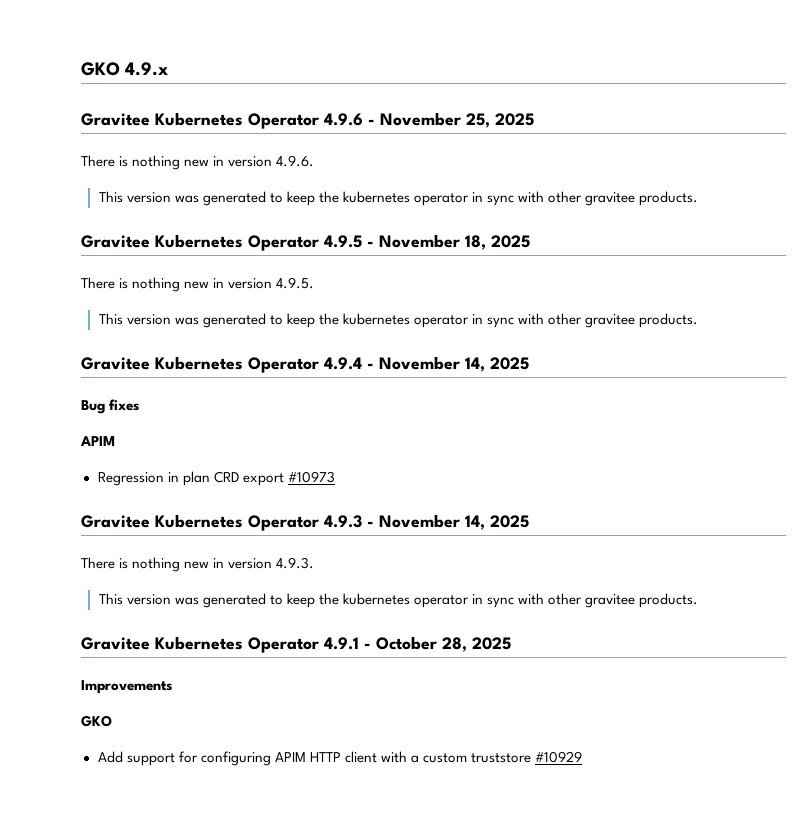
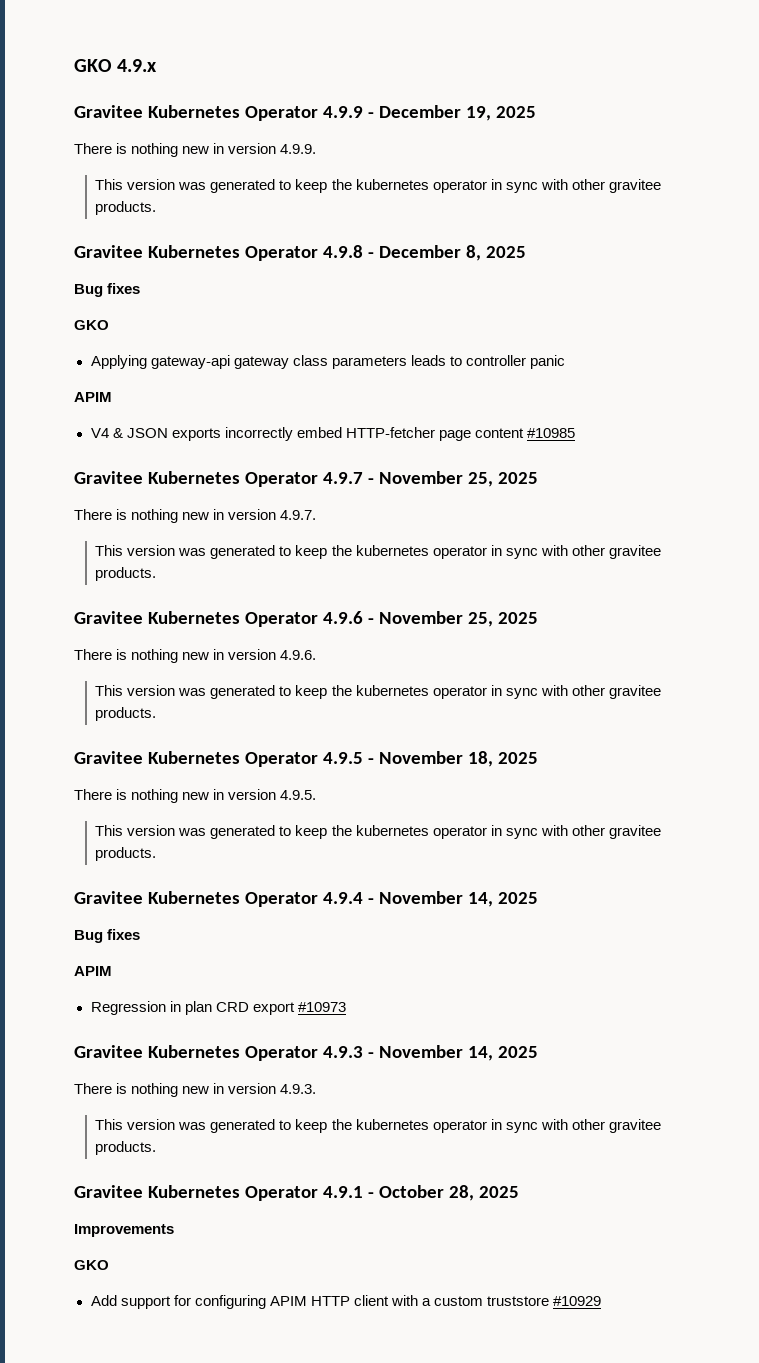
+ Gravitee Kubernetes Operator 4.9.9 - December 19, 2025
+ There is nothing new in version 4.9.9.
+ This version was generated to keep the kubernetes operator in sync with other gravitee products.
+ Gravitee Kubernetes Operator 4.9.8 - December 8, 2025
+ Bug fixes
+ GKO
+ Applying gateway-api gateway class parameters leads to controller panic
+ APIM
+ V4 & JSON exports incorrectly embed HTTP-fetcher page content #10985
+ Gravitee Kubernetes Operator 4.9.7 - November 25, 2025
+ There is nothing new in version 4.9.7.
+ This version was generated to keep the kubernetes operator in sync with other gravitee products.

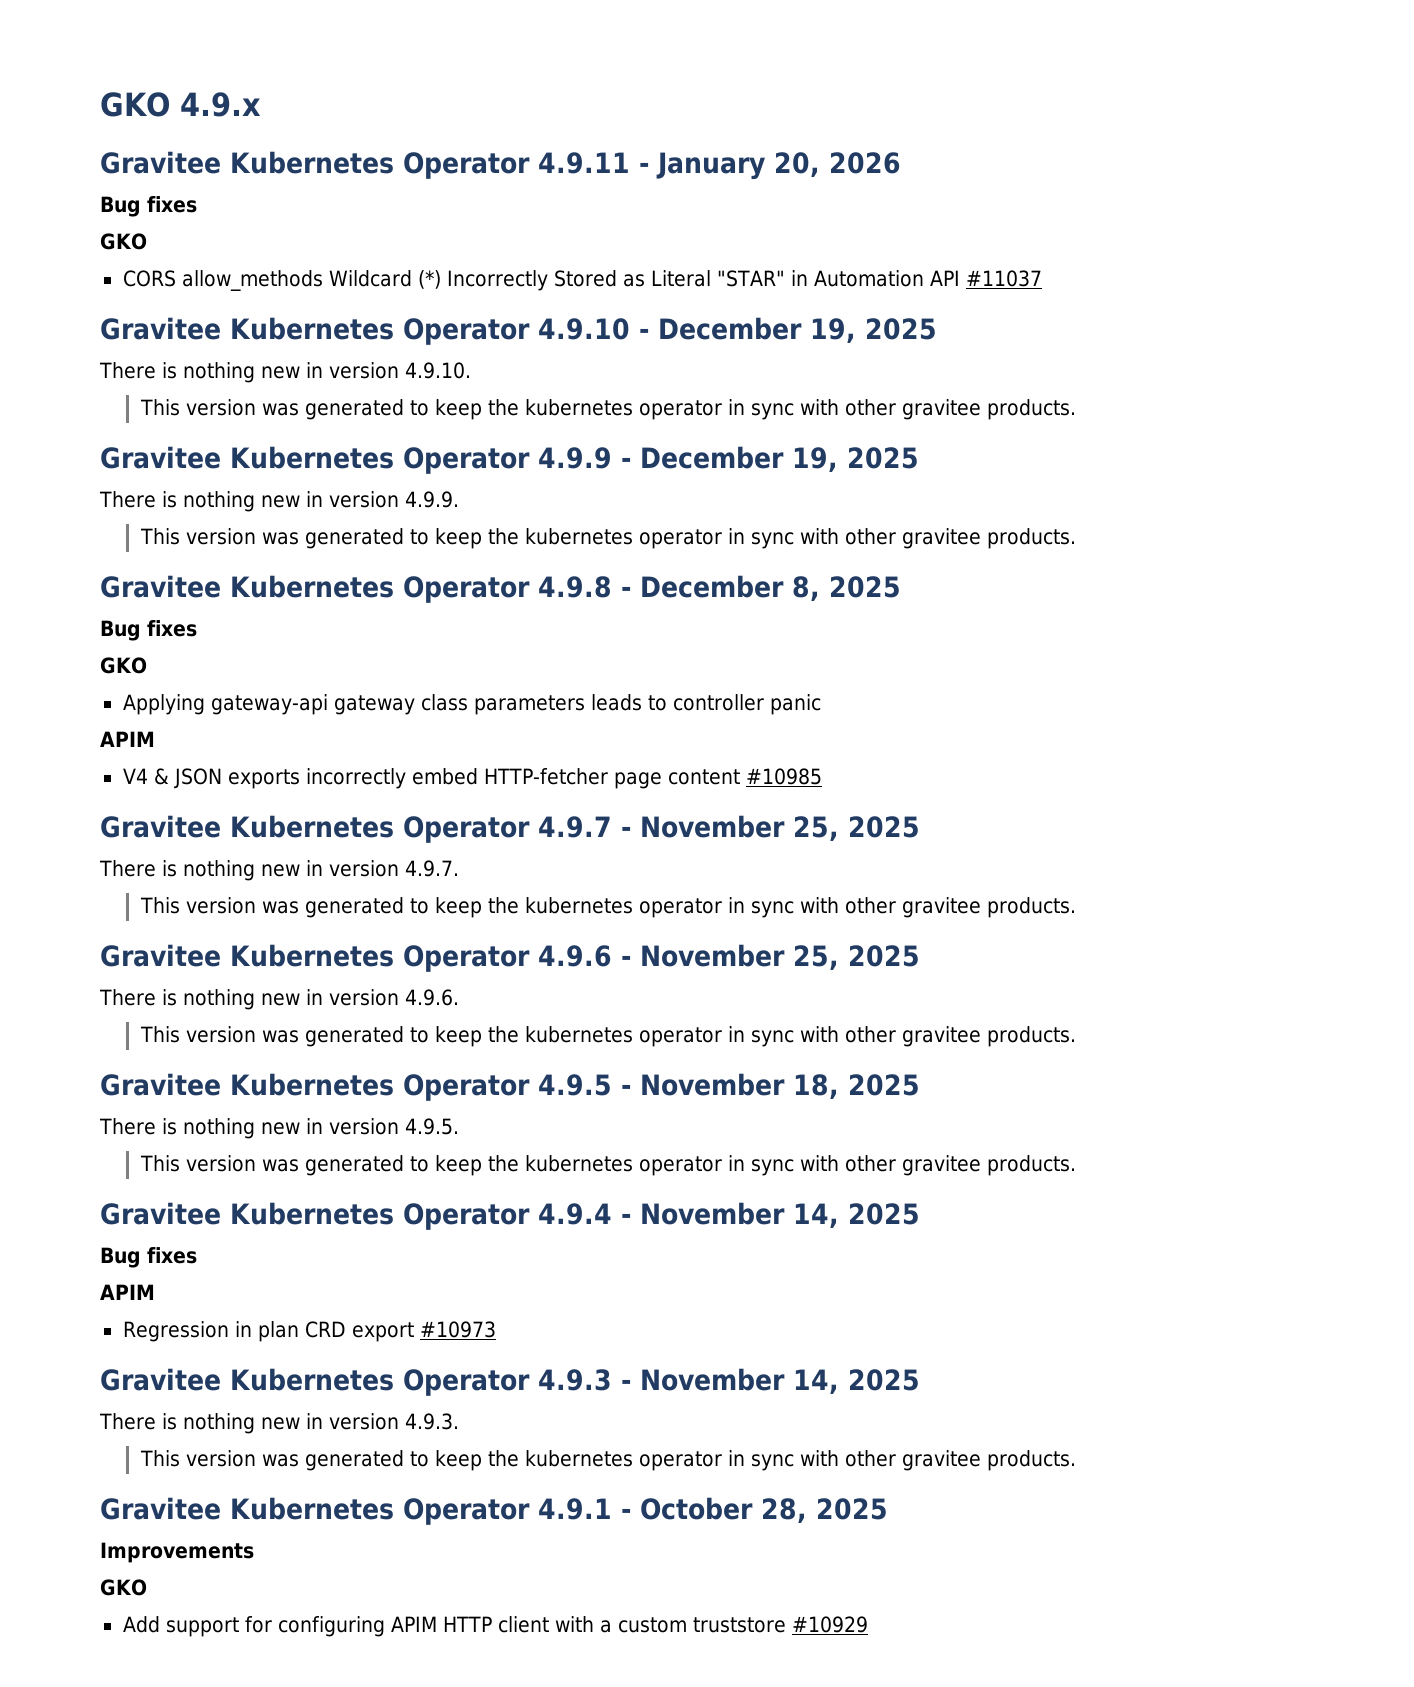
+ Gravitee Kubernetes Operator 4.9.11 - January 20, 2026
+ Bug fixes
+ GKO
+ CORS allow_methods Wildcard (*) Incorrectly Stored as Literal "STAR" in Automation API #11037
+ Gravitee Kubernetes Operator 4.9.10 - December 19, 2025
+ There is nothing new in version 4.9.10.
+ This version was generated to keep the kubernetes operator in sync with other gravitee products.

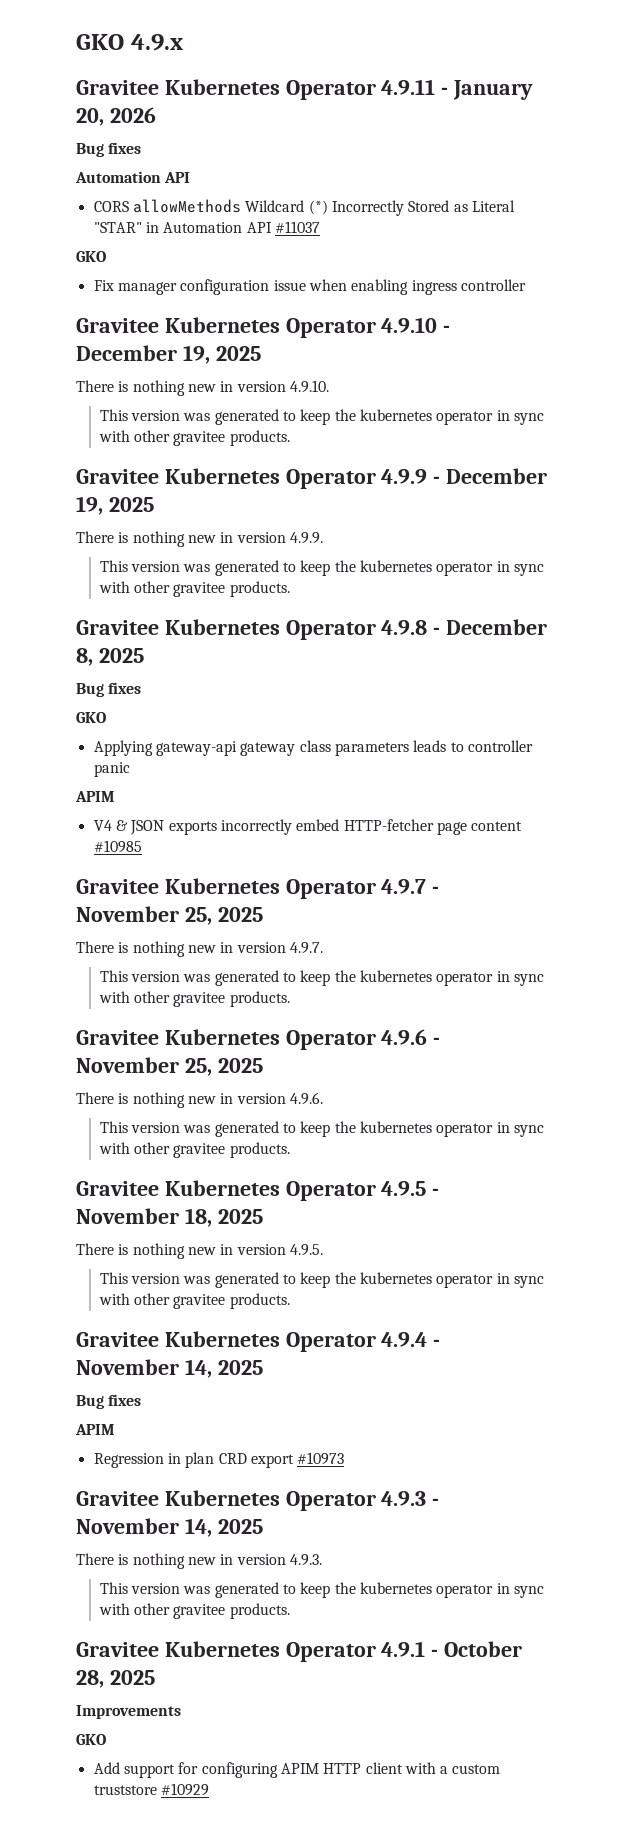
  Gravitee Kubernetes Operator 4.9.11 - January 20, 2026
  Bug fixes
- GKO
+ Automation API
- CORS allow_methods Wildcard (*) Incorrectly Stored as Literal "STAR" in Automation API #11037
+ CORS allowMethods Wildcard (*) Incorrectly Stored as Literal "STAR" in Automation API #11037
+ GKO
+ Fix manager configuration issue when enabling ingress controller

